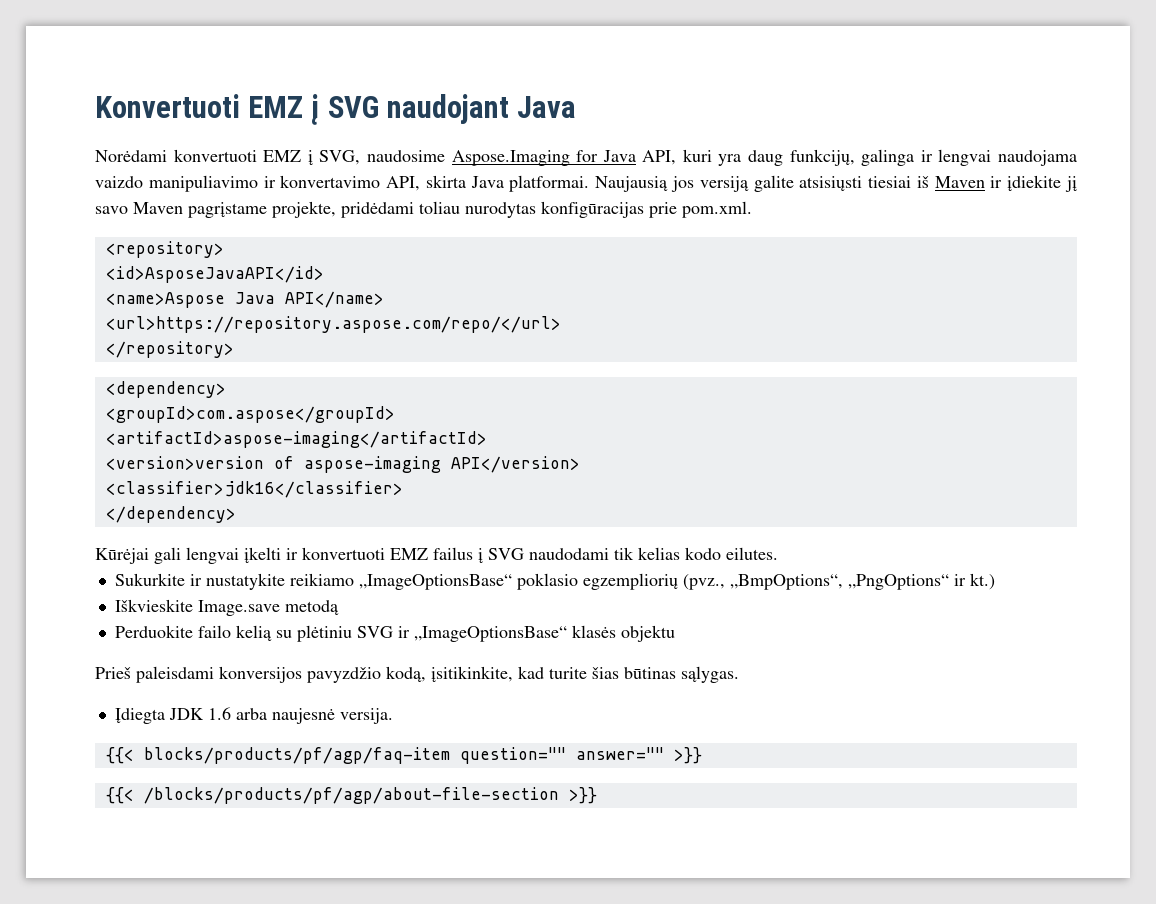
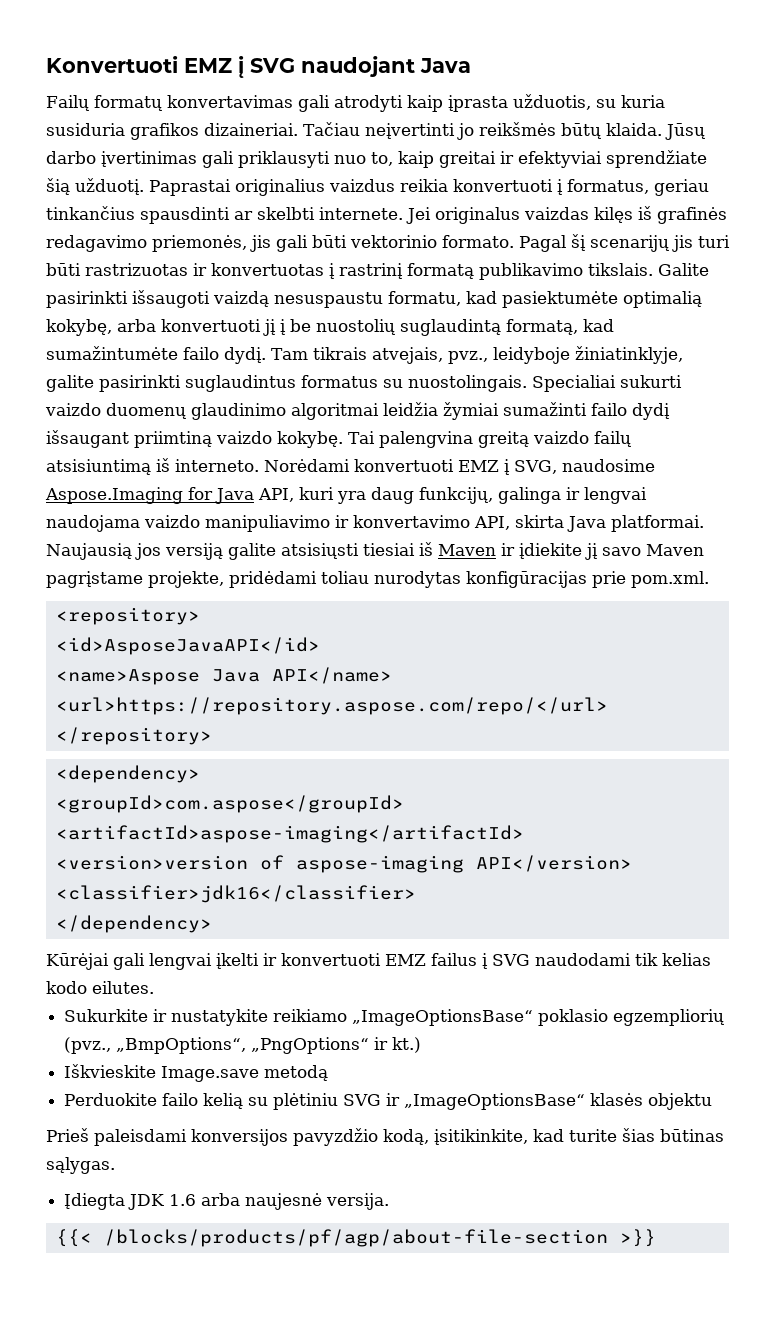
+ Failų formatų konvertavimas gali atrodyti kaip įprasta užduotis, su kuria susiduria grafikos dizaineriai. Tačiau neįvertinti jo reikšmės būtų klaida. Jūsų darbo įvertinimas gali priklausyti nuo to, kaip greitai ir efektyviai sprendžiate šią užduotį. Paprastai originalius vaizdus reikia konvertuoti į formatus, geriau tinkančius spausdinti ar skelbti internete. Jei originalus vaizdas kilęs iš grafinės redagavimo priemonės, jis gali būti vektorinio formato. Pagal šį scenarijų jis turi būti rastrizuotas ir konvertuotas į rastrinį formatą publikavimo tikslais. Galite pasirinkti išsaugoti vaizdą nesuspaustu formatu, kad pasiektumėte optimalią kokybę, arba konvertuoti jį į be nuostolių suglaudintą formatą, kad sumažintumėte failo dydį. Tam tikrais atvejais, pvz., leidyboje žiniatinklyje, galite pasirinkti suglaudintus formatus su nuostolingais. Specialiai sukurti vaizdo duomenų glaudinimo algoritmai leidžia žymiai sumažinti failo dydį išsaugant priimtiną vaizdo kokybę. Tai palengvina greitą vaizdo failų atsisiuntimą iš interneto.
- {{< blocks/products/pf/agp/faq-item question="" answer="" >}}

